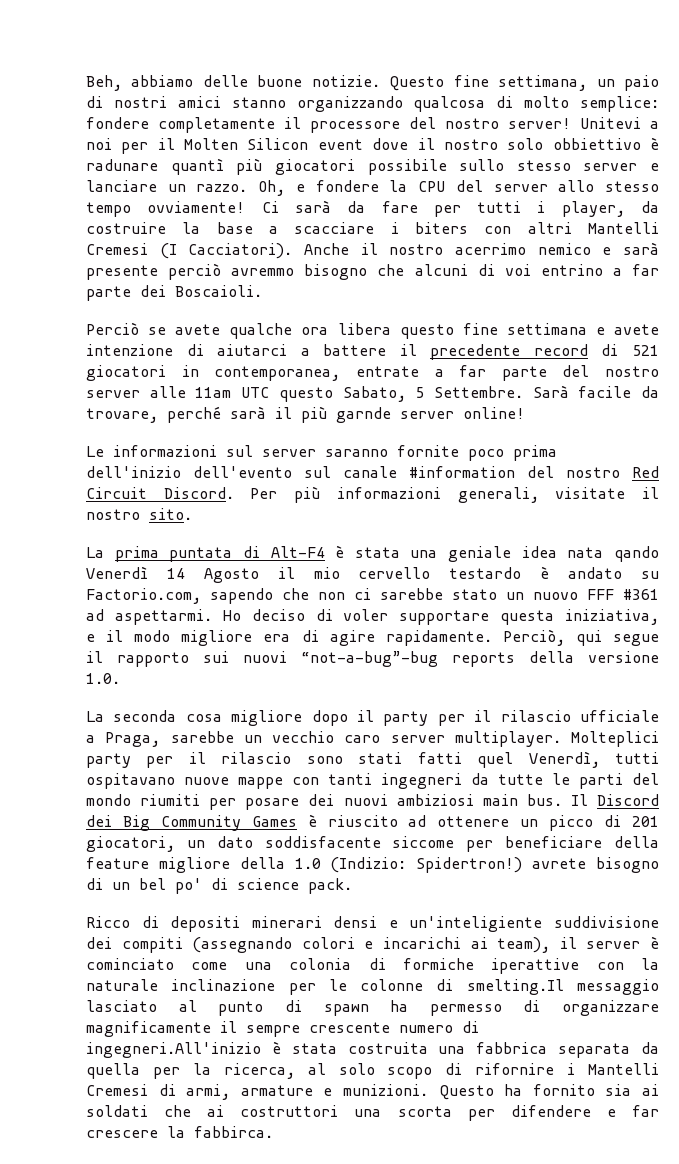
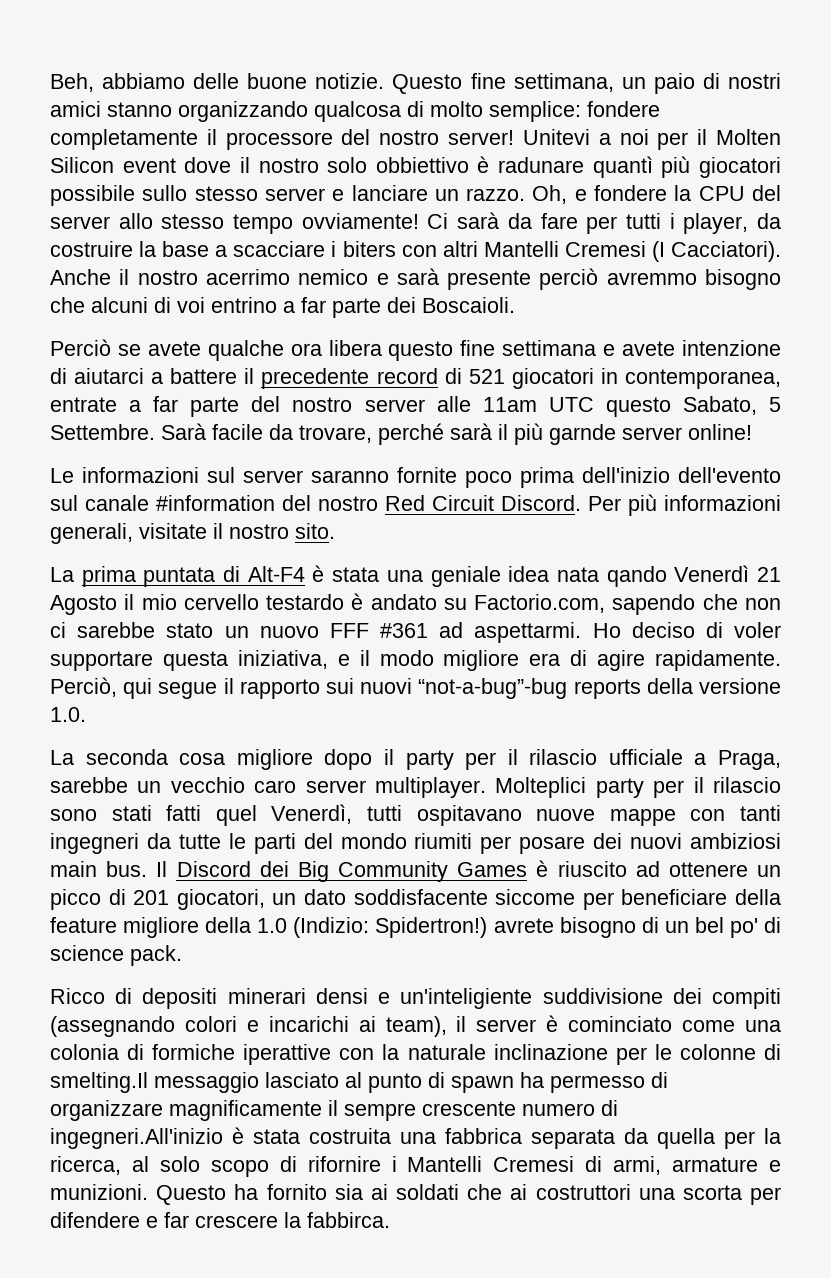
- La prima puntata di Alt-F4 è stata una geniale idea nata qando Venerdì 14 Agosto il mio cervello testardo è andato su Factorio.com, sapendo che non ci sarebbe stato un nuovo FFF #361 ad aspettarmi.
+ La prima puntata di Alt-F4 è stata una geniale idea nata qando Venerdì 21 Agosto il mio cervello testardo è andato su Factorio.com, sapendo che non ci sarebbe stato un nuovo FFF #361 ad aspettarmi.

